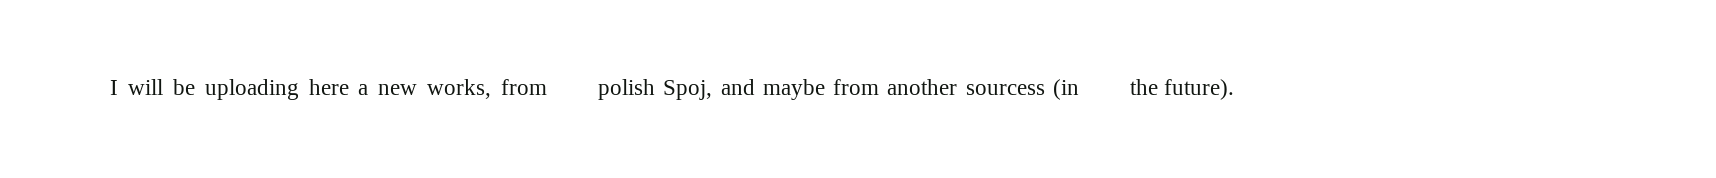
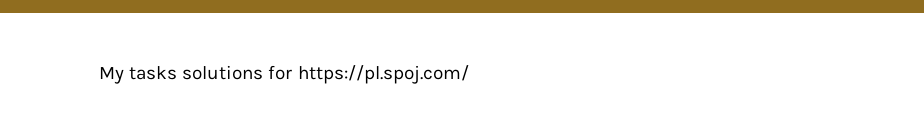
- I will be uploading here a new works, from polish Spoj, and maybe from another sourcess (in the future).
+ My tasks solutions for https://pl.spoj.com/

